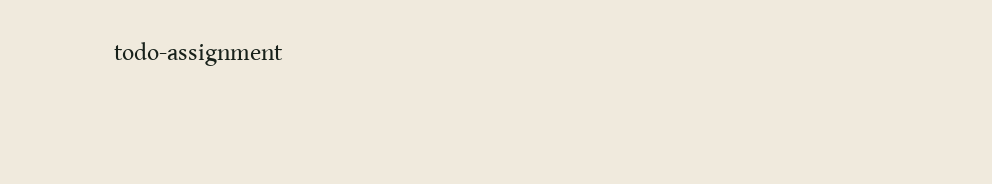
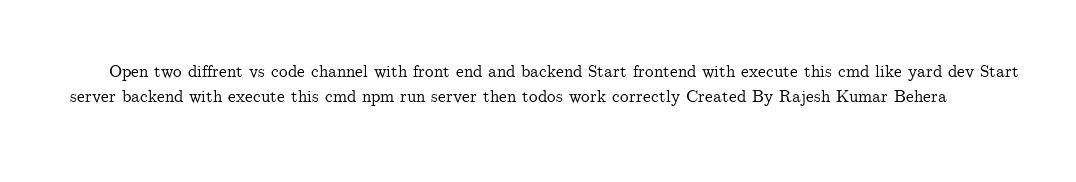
- todo-assignment
+ Open two diffrent vs code channel with front end and backend Start frontend with execute this cmd like yard dev Start server backend with execute this cmd npm run server then todos work correctly Created By Rajesh Kumar Behera

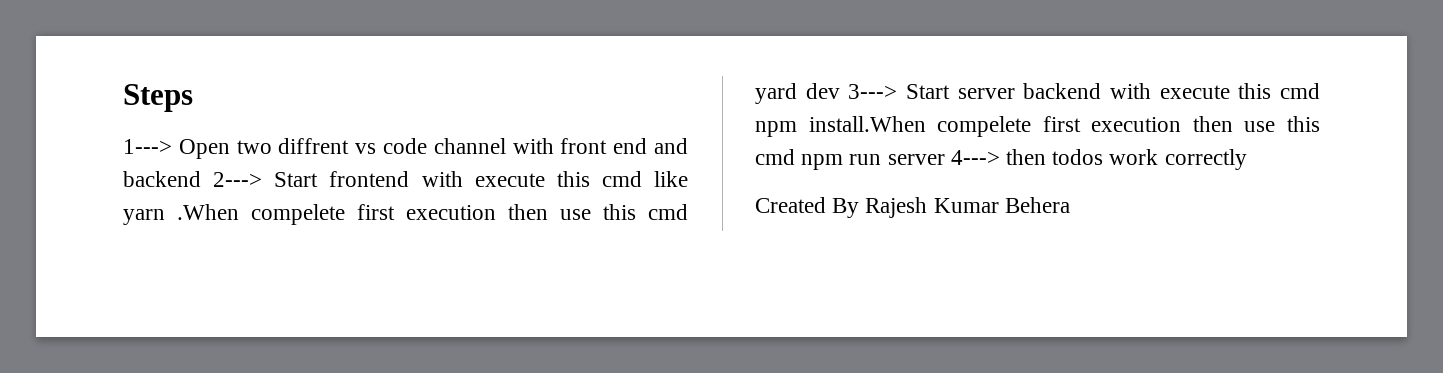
- Open two diffrent vs code channel with front end and backend Start frontend with execute this cmd like yard dev Start server backend with execute this cmd npm run server then todos work correctly Created By Rajesh Kumar Behera
+ Steps
+ 1---> Open two diffrent vs code channel with front end and backend 2---> Start frontend with execute this cmd like yarn .When compelete first execution then use this cmd yard dev 3---> Start server backend with execute this cmd npm install.When compelete first execution then use this cmd npm run server 4---> then todos work correctly
+ Created By Rajesh Kumar Behera

